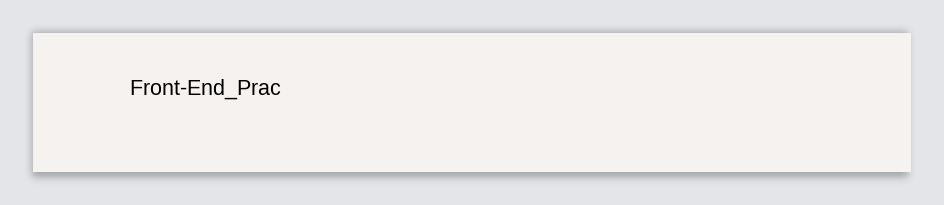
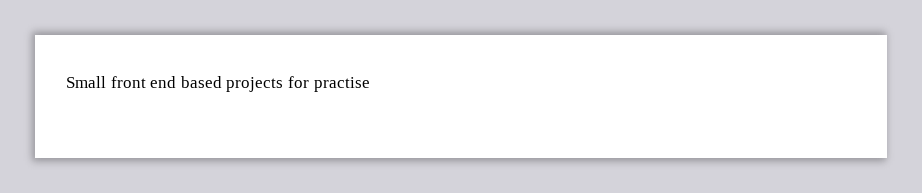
- Front-End_Prac
+ Small front end based projects for practise

